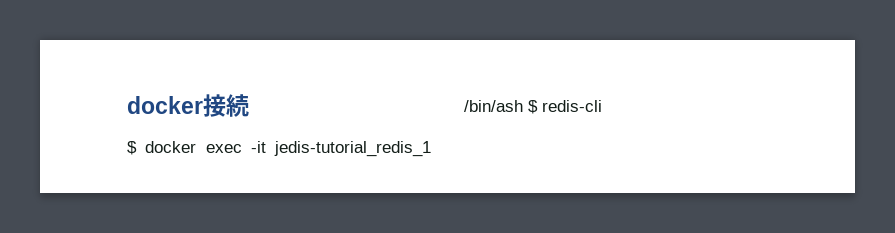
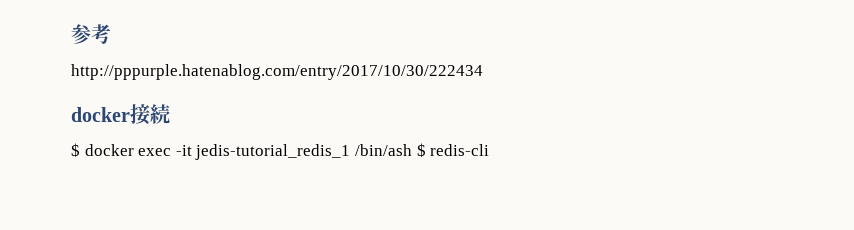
+ 参考
+ http://pppurple.hatenablog.com/entry/2017/10/30/222434

